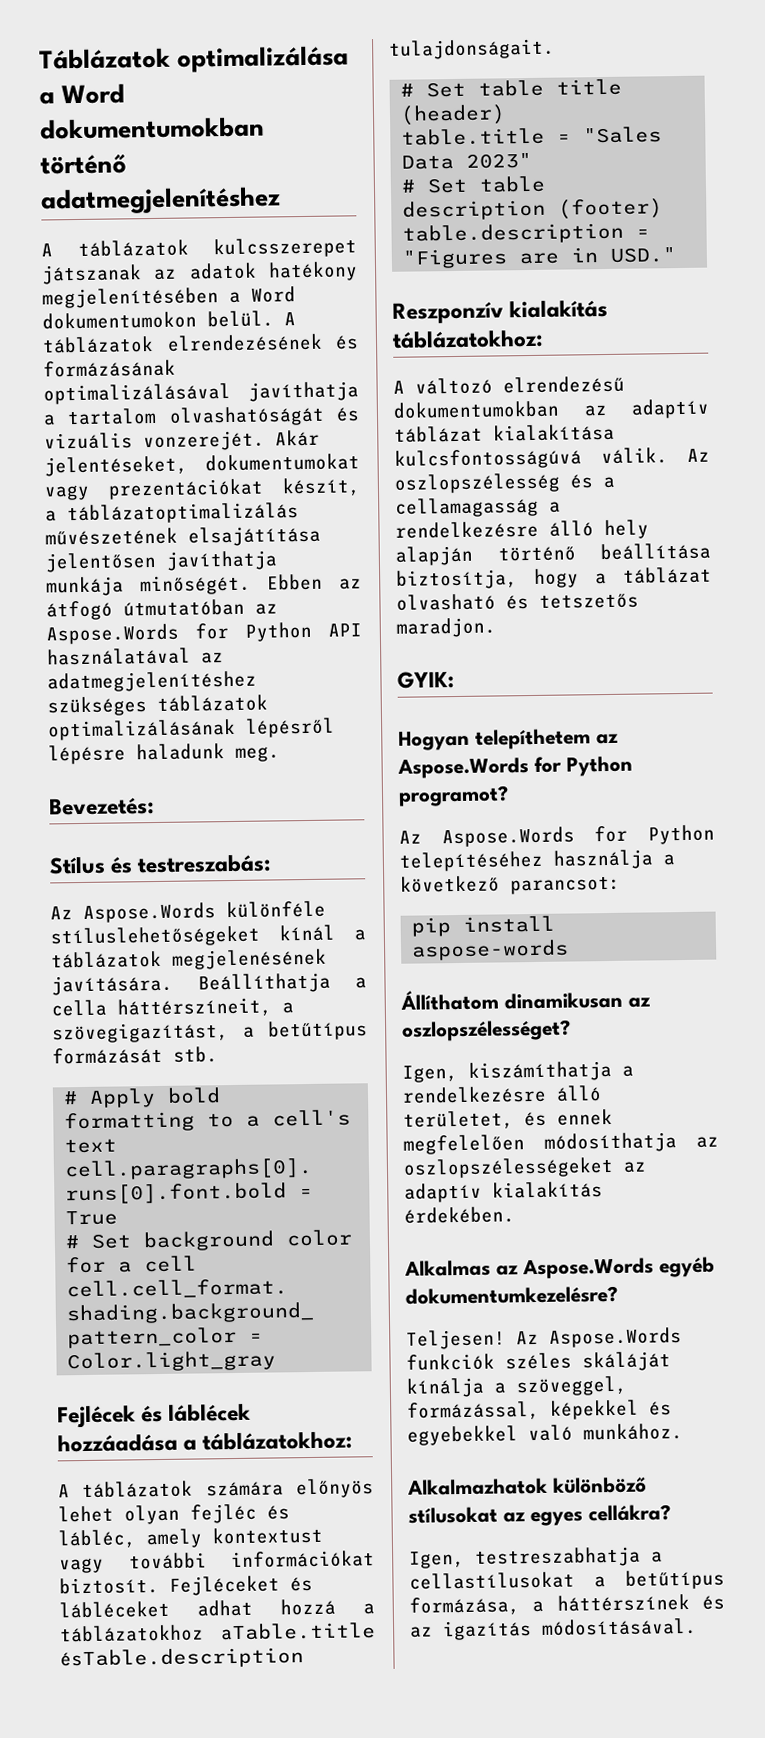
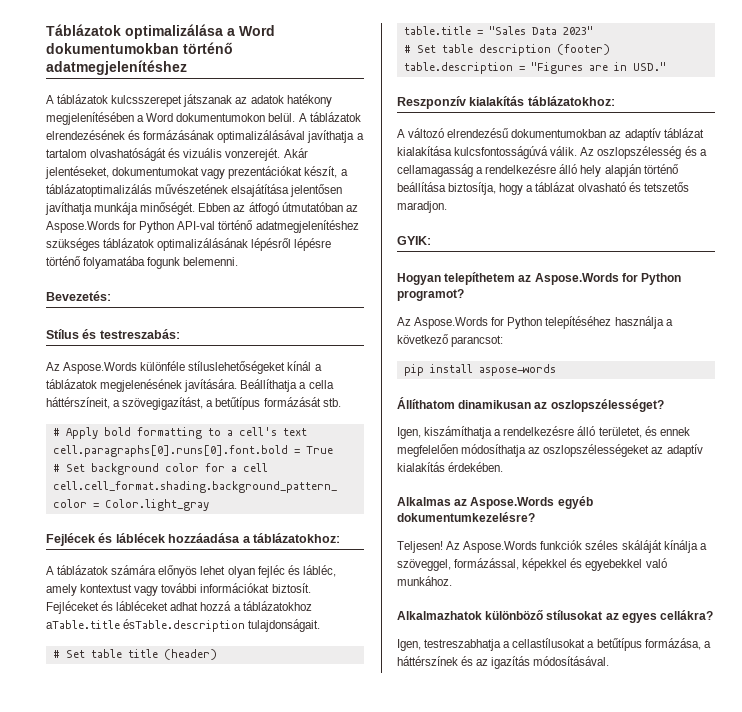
- Ebben az átfogó útmutatóban az Aspose.Words for Python API használatával az adatmegjelenítéshez szükséges táblázatok optimalizálásának lépésről lépésre haladunk meg.
+ Ebben az átfogó útmutatóban az Aspose.Words for Python API-val történő adatmegjelenítéshez szükséges táblázatok optimalizálásának lépésről lépésre történő folyamatába fogunk belemenni.

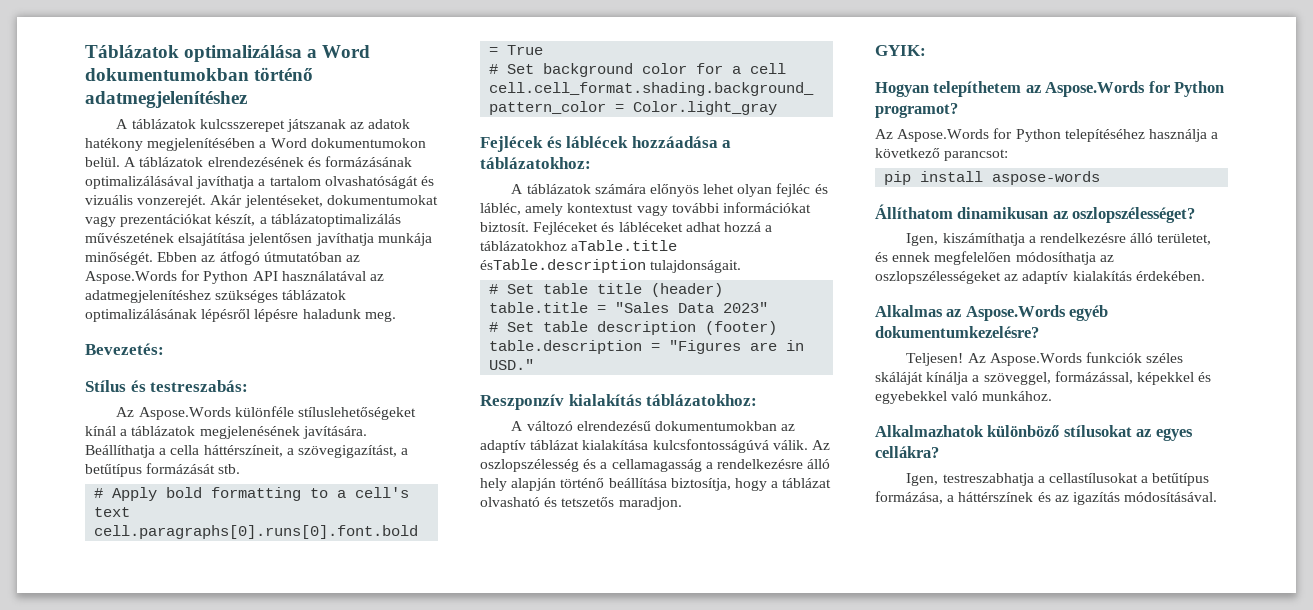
- Ebben az átfogó útmutatóban az Aspose.Words for Python API-val történő adatmegjelenítéshez szükséges táblázatok optimalizálásának lépésről lépésre történő folyamatába fogunk belemenni.
+ Ebben az átfogó útmutatóban az Aspose.Words for Python API használatával az adatmegjelenítéshez szükséges táblázatok optimalizálásának lépésről lépésre haladunk meg.

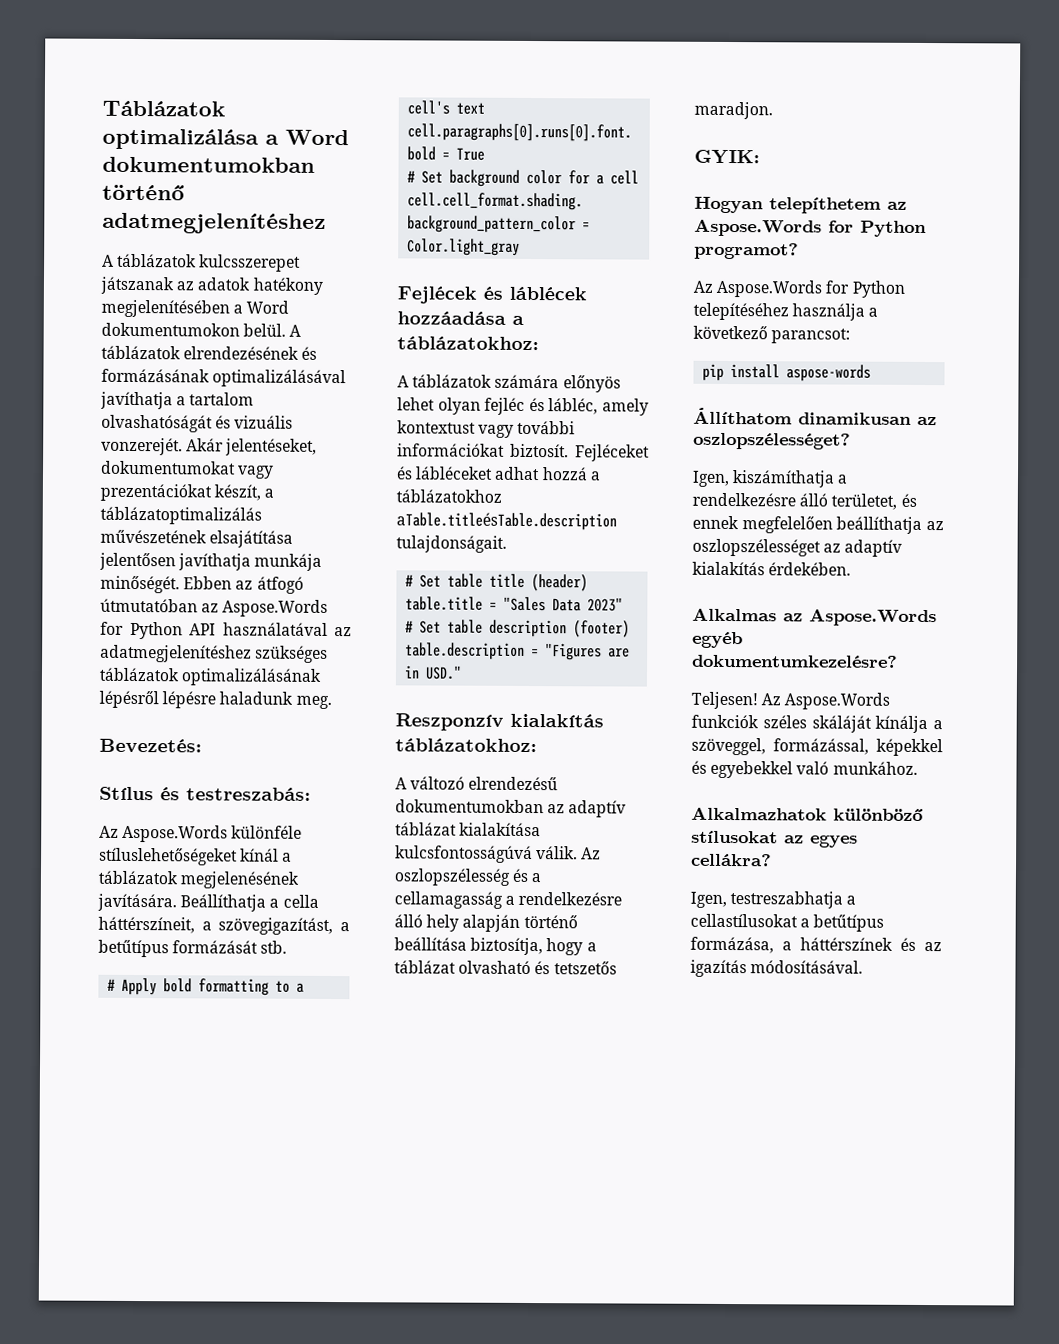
- Fejléceket és lábléceket adhat hozzá a táblázatokhoz aTable.title ésTable.description tulajdonságait.
+ Fejléceket és lábléceket adhat hozzá a táblázatokhoz aTable.titleésTable.description tulajdonságait.
- Igen, kiszámíthatja a rendelkezésre álló területet, és ennek megfelelően módosíthatja az oszlopszélességeket az adaptív kialakítás érdekében.
+ Igen, kiszámíthatja a rendelkezésre álló területet, és ennek megfelelően beállíthatja az oszlopszélességet az adaptív kialakítás érdekében.

